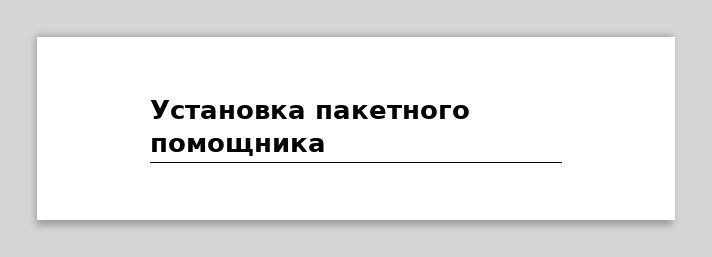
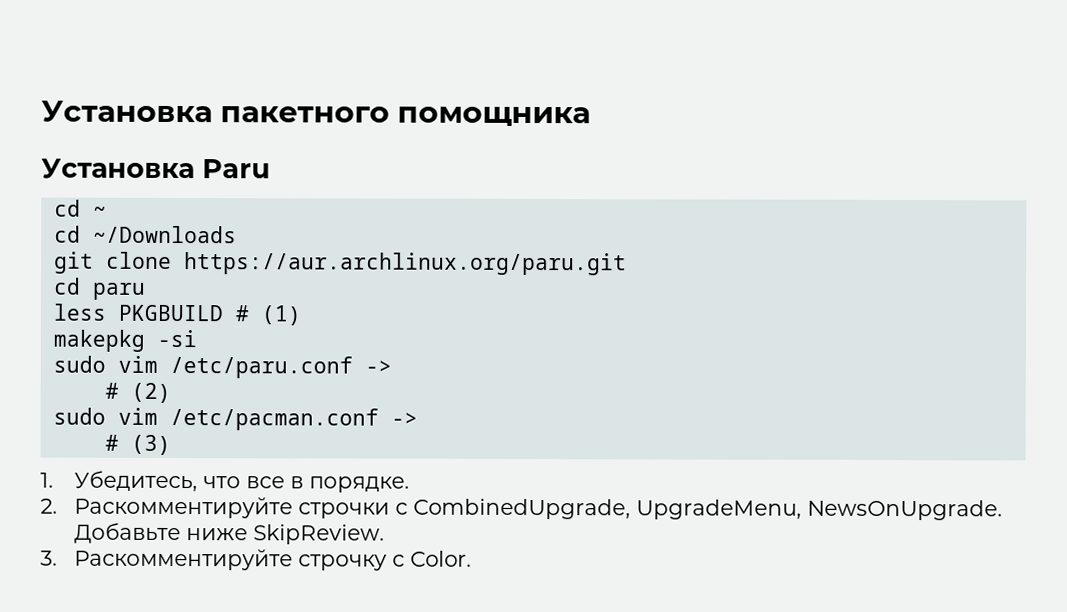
+ Установка Paru
+ cd ~
+ cd ~/Downloads
+ git clone https://aur.archlinux.org/paru.git
+ cd paru
+ less PKGBUILD # (1)
+ makepkg -si
+ sudo vim /etc/paru.conf ->
+ # (2)
+ sudo vim /etc/pacman.conf ->
+ # (3)
+ 1. Убедитесь, что все в порядке.
+ 2. Раскомментируйте строчки с CombinedUpgrade, UpgradeMenu, NewsOnUpgrade. Добавьте ниже SkipReview.
+ 3. Раскомментируйте строчку с Color.

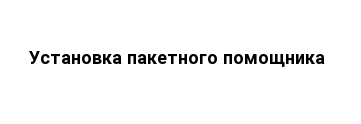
- Установка Paru
- cd ~
- cd ~/Downloads
- git clone https://aur.archlinux.org/paru.git
- cd paru
- less PKGBUILD # (1)
- makepkg -si
- sudo vim /etc/paru.conf ->
- # (2)
- sudo vim /etc/pacman.conf ->
- # (3)
- 1. Убедитесь, что все в порядке.
- 2. Раскомментируйте строчки с CombinedUpgrade, UpgradeMenu, NewsOnUpgrade. Добавьте ниже SkipReview.
- 3. Раскомментируйте строчку с Color.

